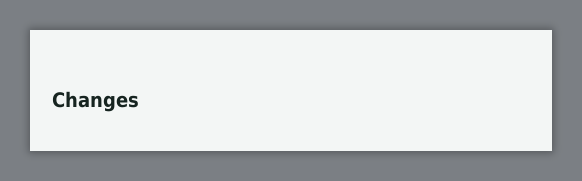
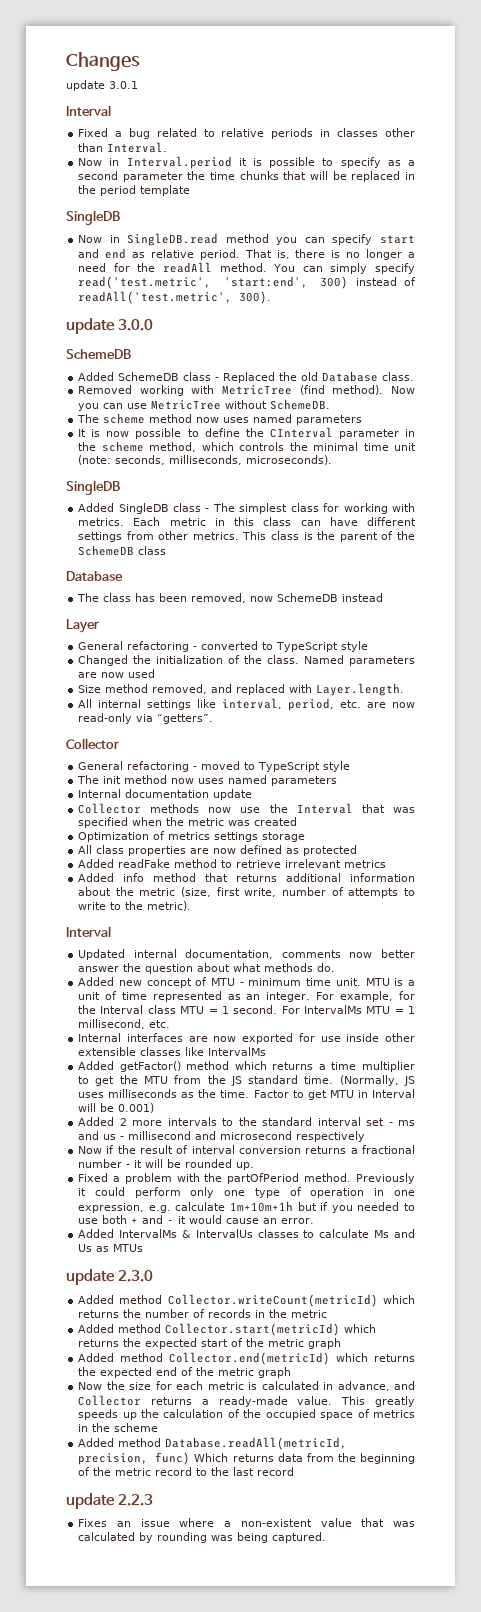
+ update 3.0.1
+ Interval
+ Fixed a bug related to relative periods in classes other than Interval.
+ Now in Interval.period it is possible to specify as a second parameter the time chunks that will be replaced in the period template
+ SingleDB
+ Now in SingleDB.read method you can specify start and end as relative period. That is, there is no longer a need for the readAll method. You can simply specify read('test.metric', 'start:end', 300) instead of readAll('test.metric', 300).
+ update 3.0.0
+ SchemeDB
+ Added SchemeDB class - Replaced the old Database class.
+ Removed working with MetricTree (find method). Now you can use MetricTree without SchemeDB.
+ The scheme method now uses named parameters
+ It is now possible to define the CInterval parameter in the scheme method, which controls the minimal time unit (note: seconds, milliseconds, microseconds).
+ SingleDB
+ Added SingleDB class - The simplest class for working with metrics. Each metric in this class can have different settings from other metrics. This class is the parent of the SchemeDB class
+ Database
+ The class has been removed, now SchemeDB instead
+ Layer
+ General refactoring - converted to TypeScript style
+ Changed the initialization of the class. Named parameters are now used
+ Size method removed, and replaced with Layer.length.
+ All internal settings like interval, period, etc. are now read-only via “getters”.
+ Collector
+ General refactoring - moved to TypeScript style
+ The init method now uses named parameters
+ Internal documentation update
+ Collector methods now use the Interval that was specified when the metric was created
+ Optimization of metrics settings storage
+ All class properties are now defined as protected
+ Added readFake method to retrieve irrelevant metrics
+ Added info method that returns additional information about the metric (size, first write, number of attempts to write to the metric).
+ Interval
+ Updated internal documentation, comments now better answer the question about what methods do.
+ Added new concept of MTU - minimum time unit. MTU is a unit of time represented as an integer. For example, for the Interval class MTU = 1 second. For IntervalMs MTU = 1 millisecond, etc.
+ Internal interfaces are now exported for use inside other extensible classes like IntervalMs
+ Added getFactor() method which returns a time multiplier to get the MTU from the JS standard time. (Normally, JS uses milliseconds as the time. Factor to get MTU in Interval will be 0.001)
+ Added 2 more intervals to the standard interval set - ms and us - millisecond and microsecond respectively
+ Now if the result of interval conversion returns a fractional number - it will be rounded up.
+ Fixed a problem with the partOfPeriod method. Previously it could perform only one type of operation in one expression, e.g. calculate 1m+10m+1h but if you needed to use both + and - it would cause an error.
+ Added IntervalMs & IntervalUs classes to calculate Ms and Us as MTUs
+ update 2.3.0
+ Added method Collector.writeCount(metricId) which returns the number of records in the metric
+ Added method Collector.start(metricId) which returns the expected start of the metric graph
+ Added method Collector.end(metricId) which returns the expected end of the metric graph
+ Now the size for each metric is calculated in advance, and Collector returns a ready-made value. This greatly speeds up the calculation of the occupied space of metrics in the scheme
+ Added method Database.readAll(metricId, precision, func) Which returns data from the beginning of the metric record to the last record
+ update 2.2.3
+ Fixes an issue where a non-existent value that was calculated by rounding was being captured.

